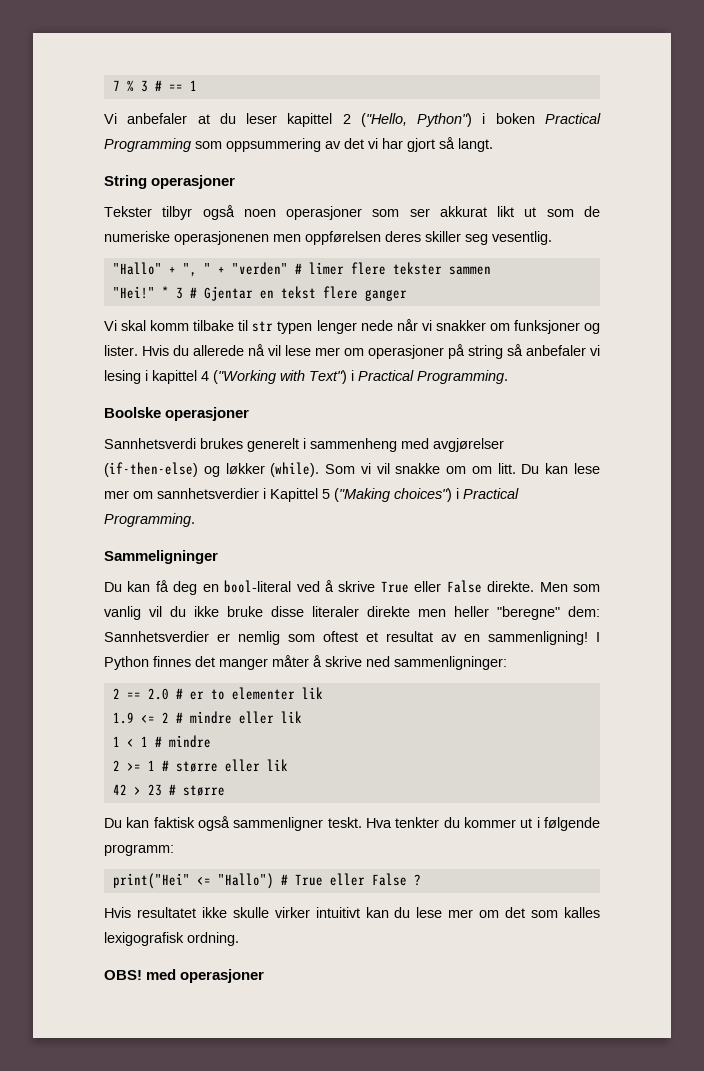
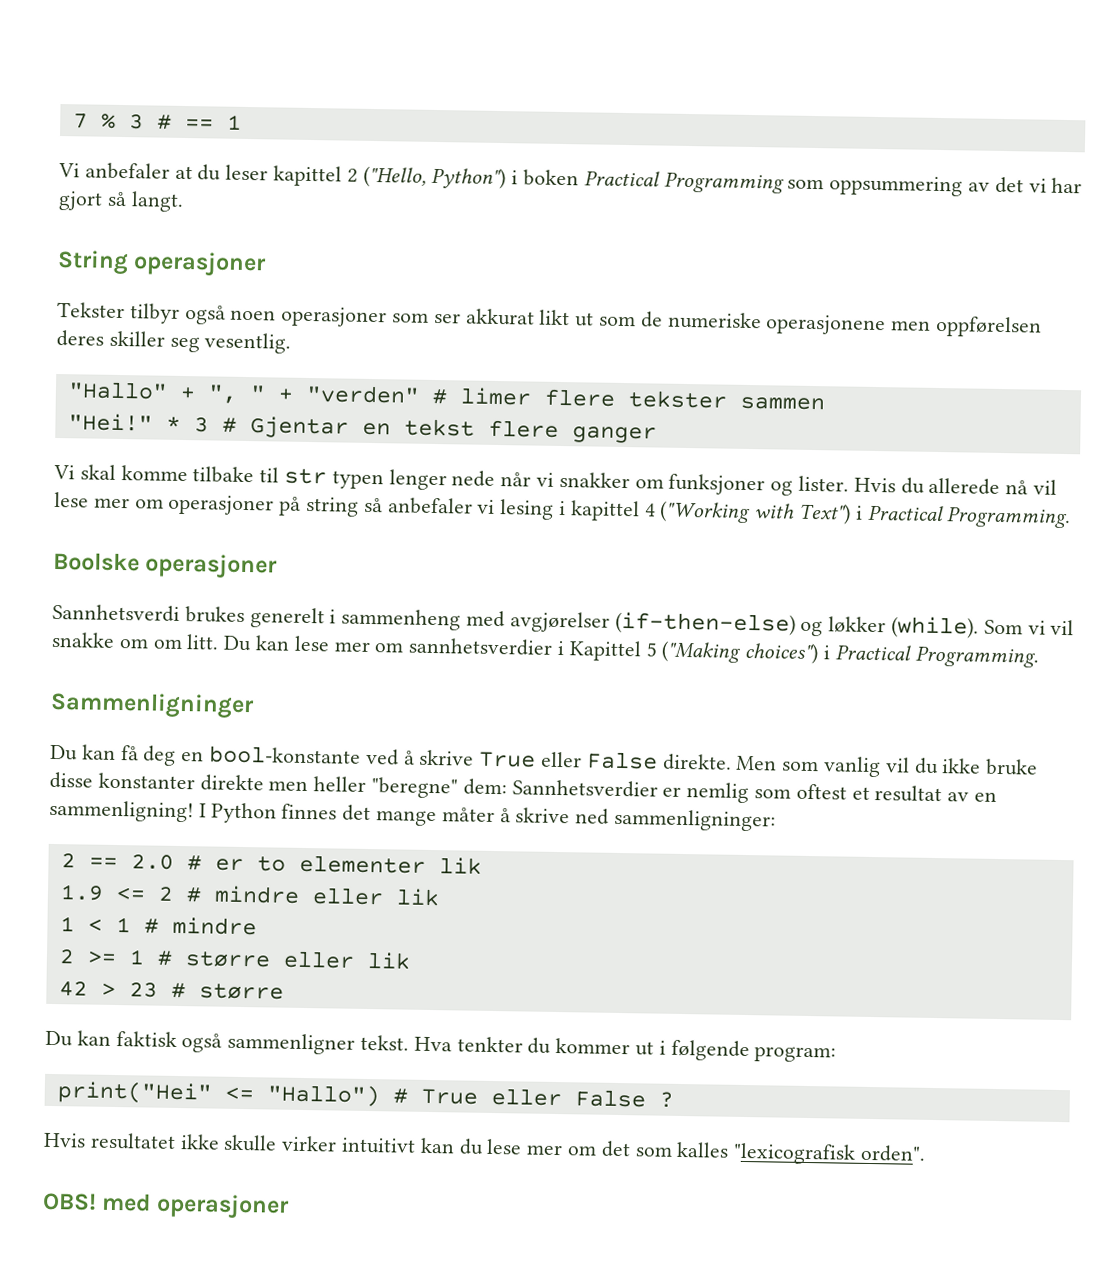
- Tekster tilbyr også noen operasjoner som ser akkurat likt ut som de numeriske operasjonenen men oppførelsen deres skiller seg vesentlig.
+ Tekster tilbyr også noen operasjoner som ser akkurat likt ut som de numeriske operasjonene men oppførelsen deres skiller seg vesentlig.
- Vi skal komm tilbake til str typen lenger nede når vi snakker om funksjoner og lister.
+ Vi skal komme tilbake til str typen lenger nede når vi snakker om funksjoner og lister.
- Sammeligninger
+ Sammenligninger
- Du kan få deg en bool-literal ved å skrive True eller False direkte.
+ Du kan få deg en bool-konstante ved å skrive True eller False direkte.
- Men som vanlig vil du ikke bruke disse literaler direkte men heller "beregne" dem: Sannhetsverdier er nemlig som oftest et resultat av en sammenligning!
+ Men som vanlig vil du ikke bruke disse konstanter direkte men heller "beregne" dem: Sannhetsverdier er nemlig som oftest et resultat av en sammenligning!
- I Python finnes det manger måter å skrive ned sammenligninger:
+ I Python finnes det mange måter å skrive ned sammenligninger:
- Du kan faktisk også sammenligner teskt.
+ Du kan faktisk også sammenligner tekst.
- Hva tenkter du kommer ut i følgende programm:
+ Hva tenkter du kommer ut i følgende program:
- Hvis resultatet ikke skulle virker intuitivt kan du lese mer om det som kalles lexigografisk ordning.
+ Hvis resultatet ikke skulle virker intuitivt kan du lese mer om det som kalles "lexicografisk orden".

